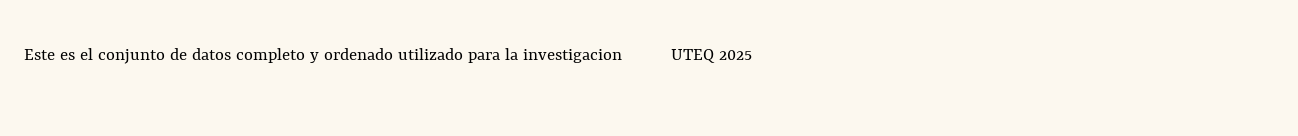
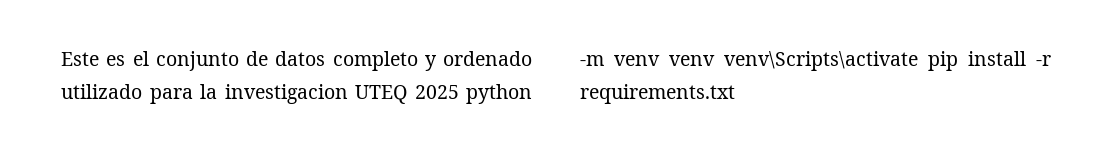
- Este es el conjunto de datos completo y ordenado utilizado para la investigacion UTEQ 2025
+ Este es el conjunto de datos completo y ordenado utilizado para la investigacion UTEQ 2025 python -m venv venv venv\Scripts\activate pip install -r requirements.txt

